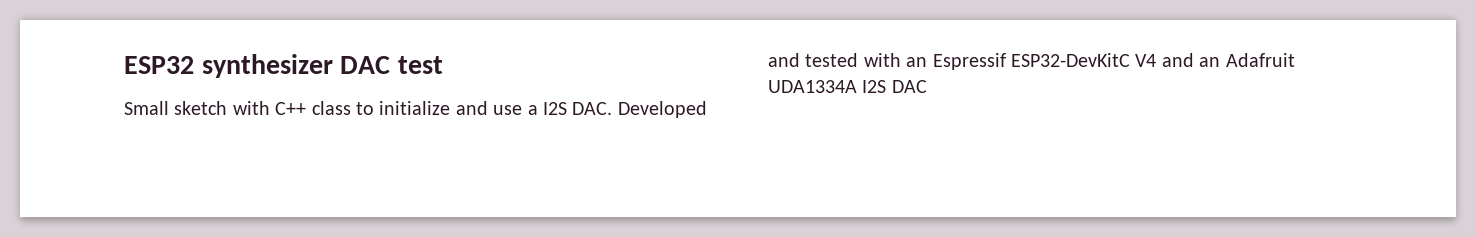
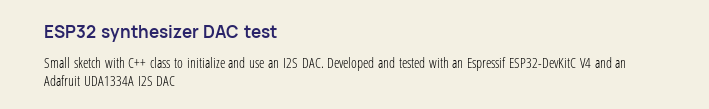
- Small sketch with C++ class to initialize and use a I2S DAC. Developed and tested with an Espressif ESP32-DevKitC V4 and an Adafruit UDA1334A I2S DAC
+ Small sketch with C++ class to initialize and use an I2S DAC. Developed and tested with an Espressif ESP32-DevKitC V4 and an Adafruit UDA1334A I2S DAC

